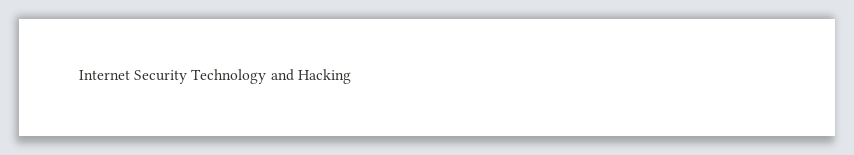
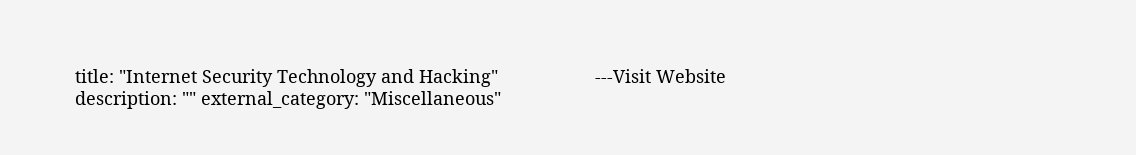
- Internet Security Technology and Hacking
+ title: "Internet Security Technology and Hacking" description: "" external_category: "Miscellaneous" ---Visit Website

